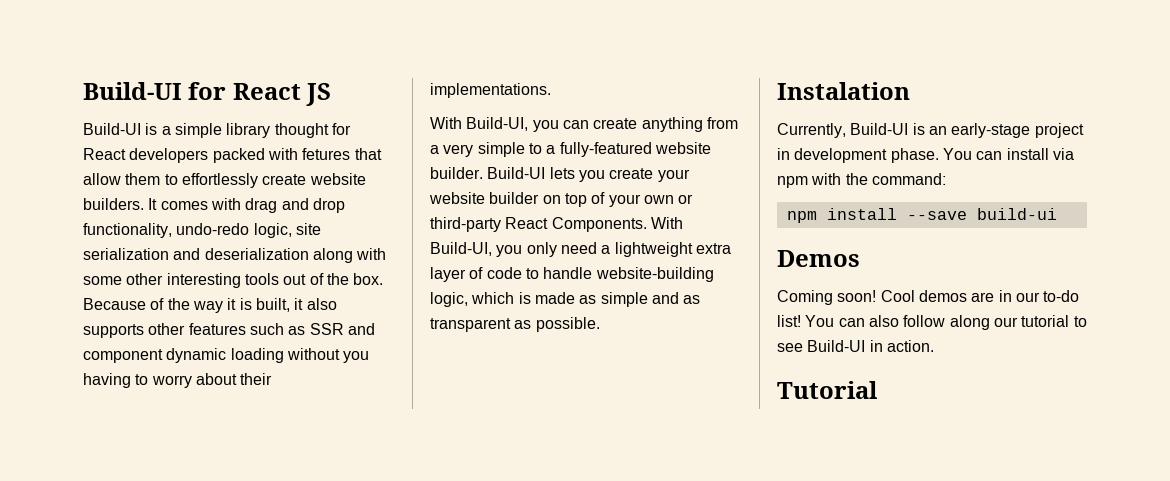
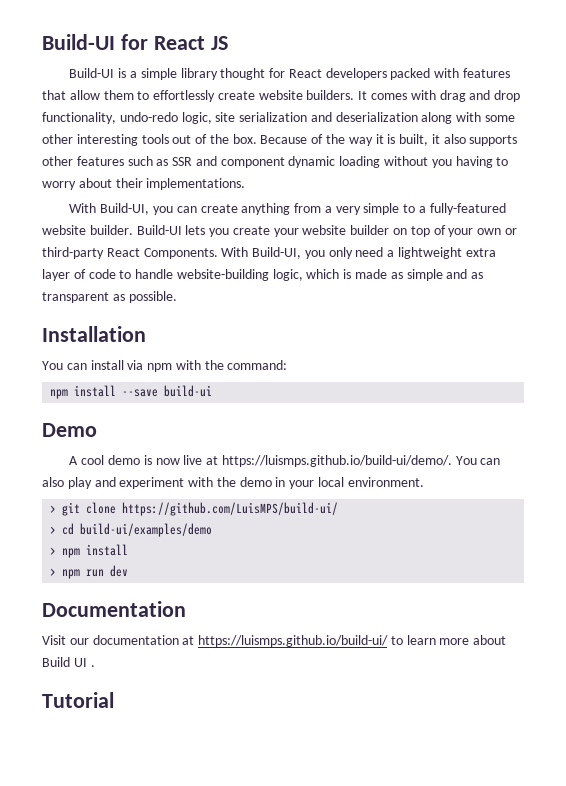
- Build-UI is a simple library thought for React developers packed with fetures that allow them to effortlessly create website builders.
+ Build-UI is a simple library thought for React developers packed with features that allow them to effortlessly create website builders.
- Instalation
- Currently, Build-UI is an early-stage project in development phase. You can install via npm with the command:
+ Installation
+ You can install via npm with the command:
- Demos
- Coming soon! Cool demos are in our to-do list! You can also follow along our tutorial to see Build-UI in action.
+ Demo
+ A cool demo is now live at https://luismps.github.io/build-ui/demo/. You can also play and experiment with the demo in your local environment.
+ > git clone https://github.com/LuisMPS/build-ui/
+ > cd build-ui/examples/demo
+ > npm install
+ > npm run dev
+ Documentation
+ Visit our documentation at https://luismps.github.io/build-ui/ to learn more about Build UI .

